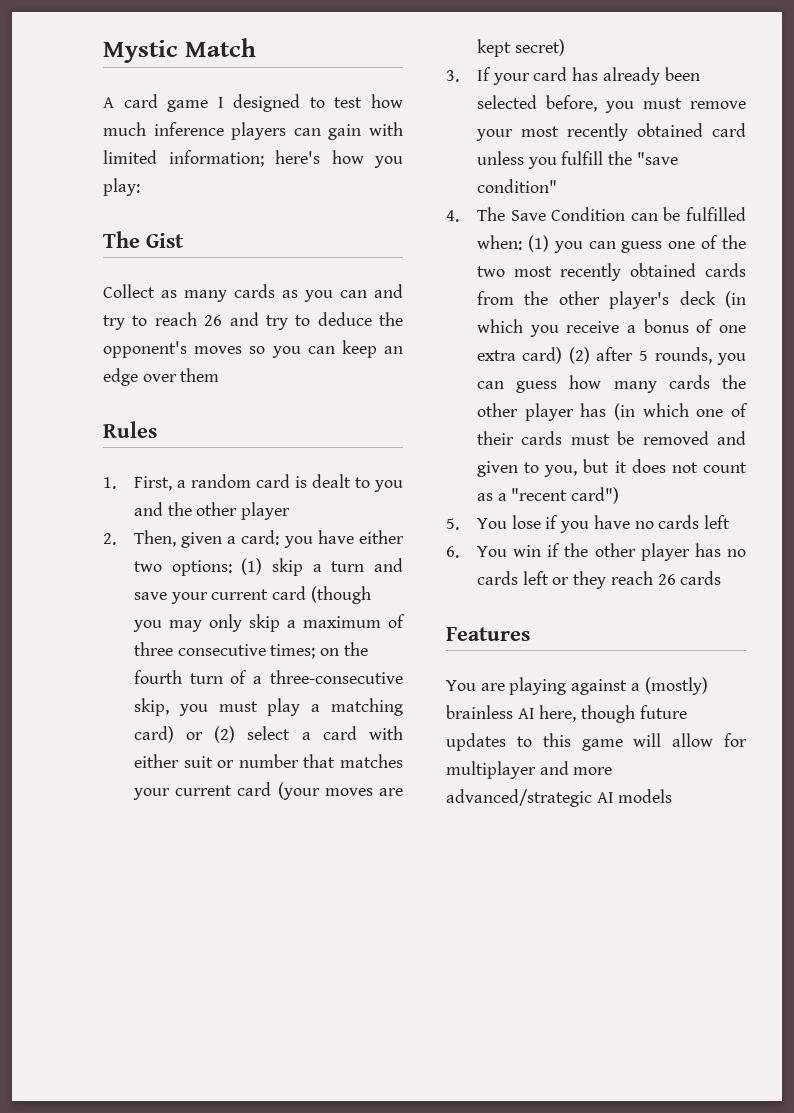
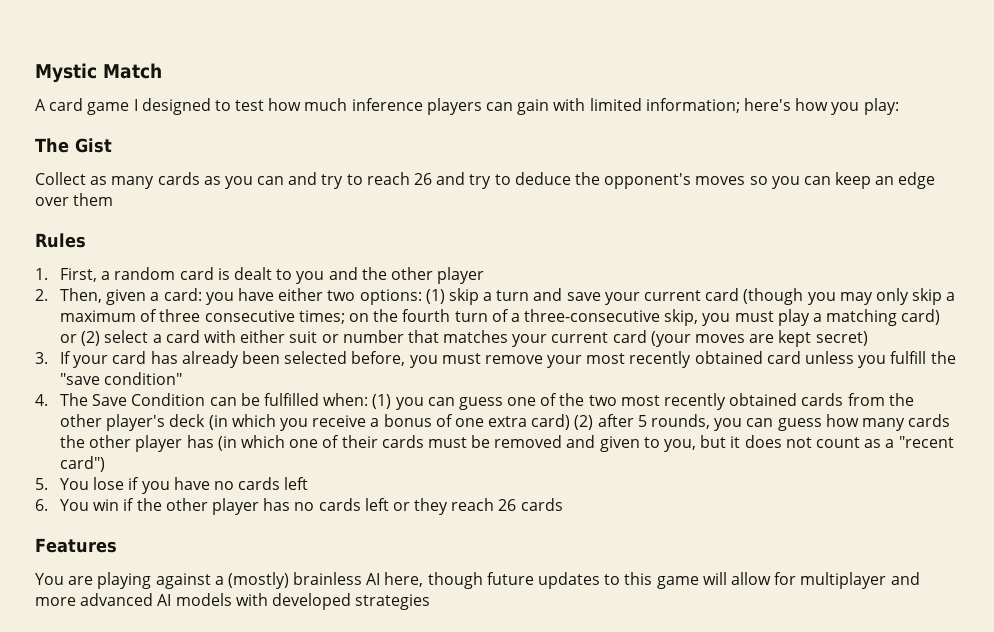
- You are playing against a (mostly) brainless AI here, though future updates to this game will allow for multiplayer and more advanced/strategic AI models
+ You are playing against a (mostly) brainless AI here, though future updates to this game will allow for multiplayer and more advanced AI models with developed strategies

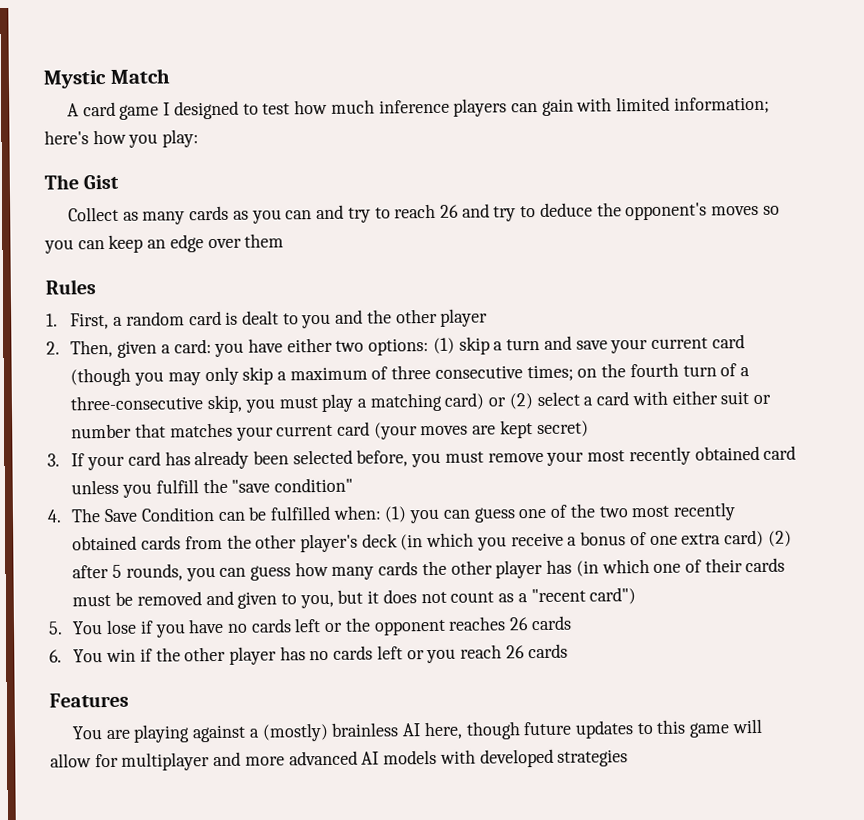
- 5. You lose if you have no cards left
+ 5. You lose if you have no cards left or the opponent reaches 26 cards
- 6. You win if the other player has no cards left or they reach 26 cards
+ 6. You win if the other player has no cards left or you reach 26 cards

